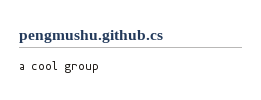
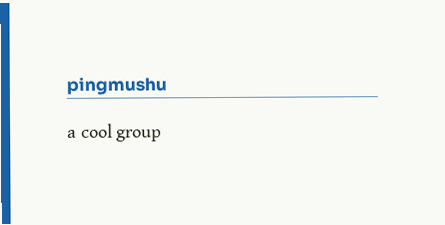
- pengmushu.github.cs
+ pingmushu

